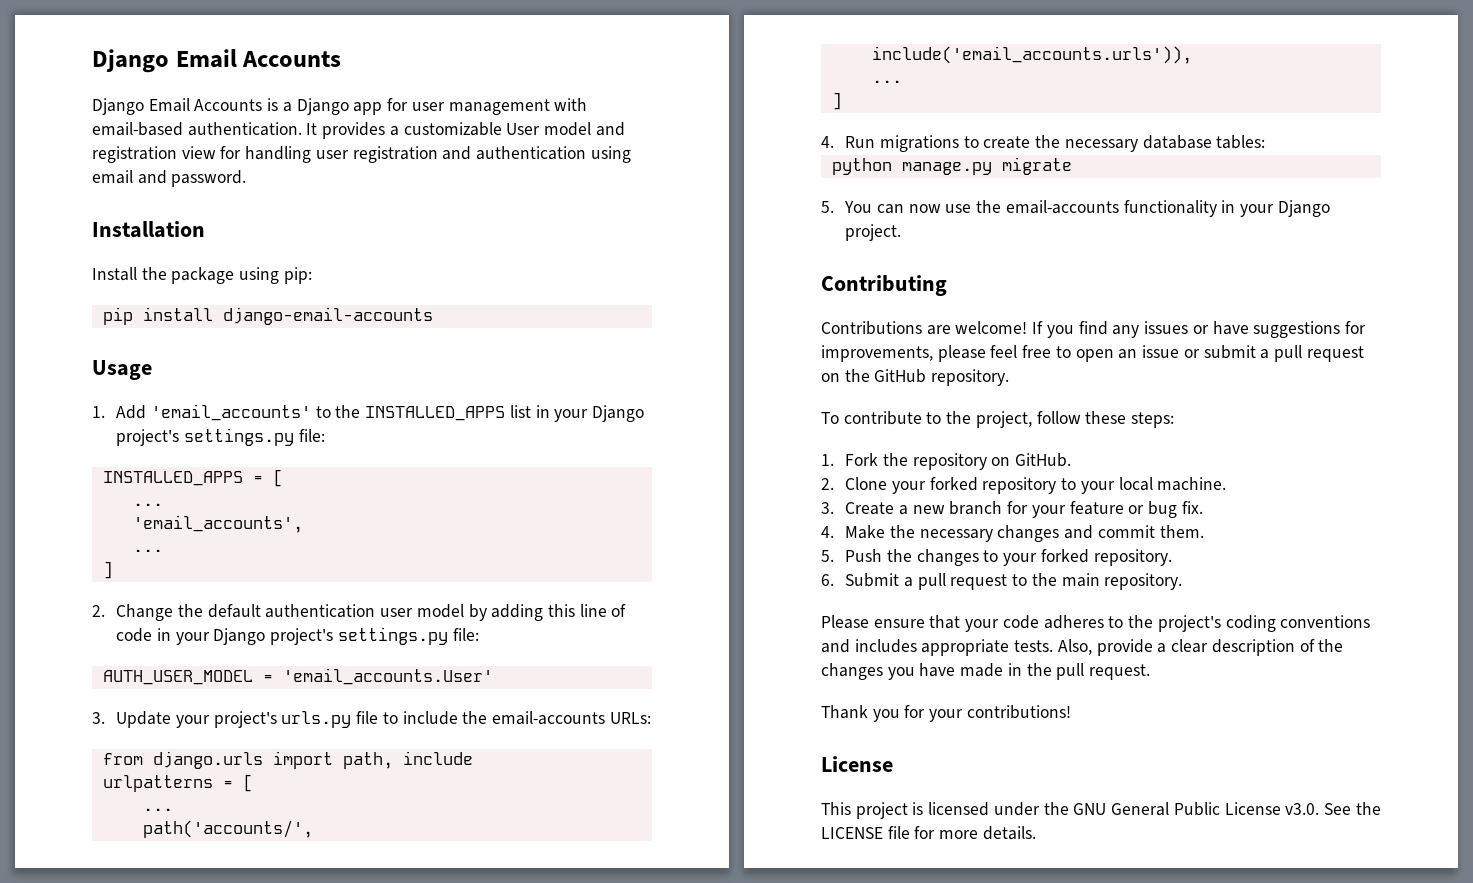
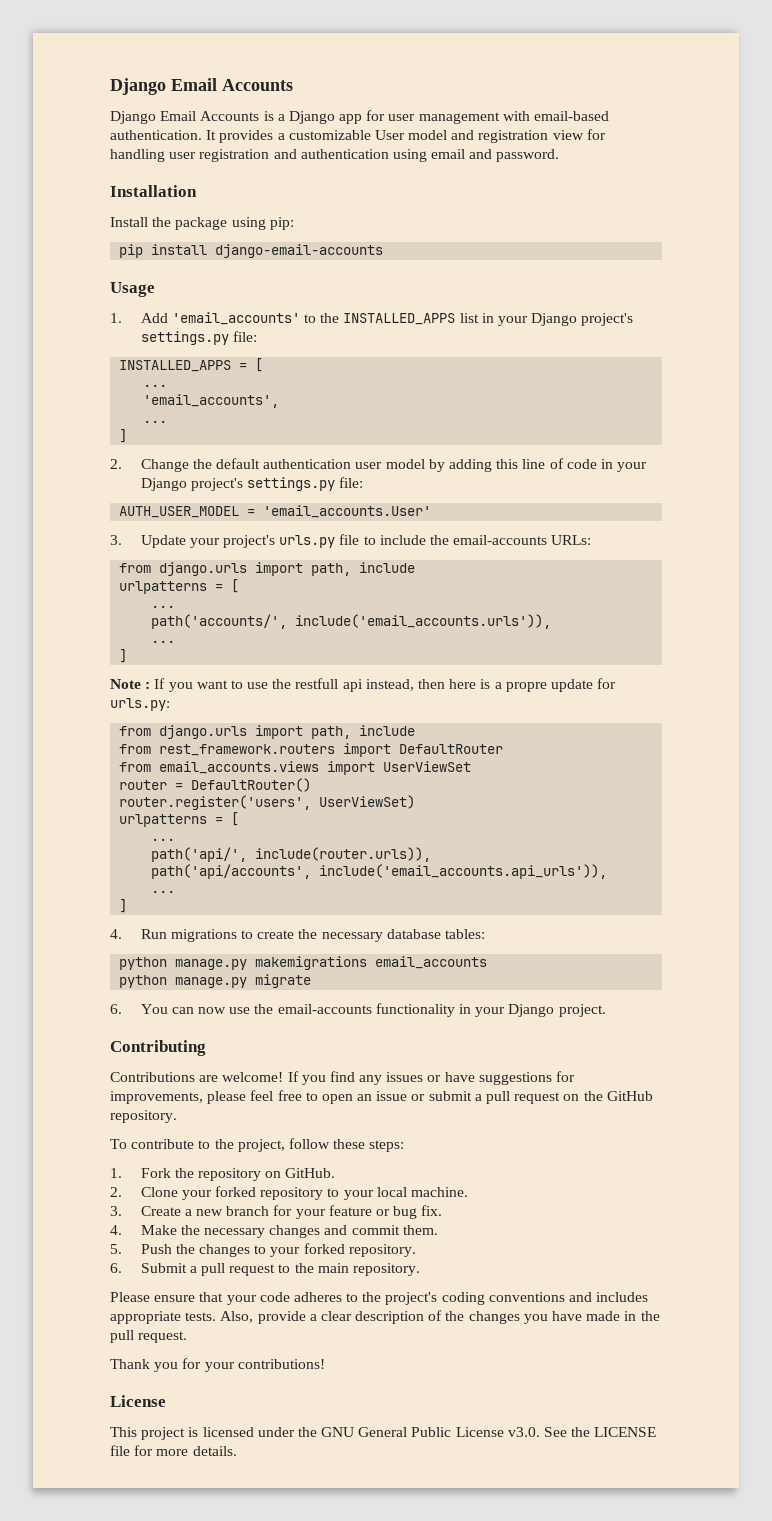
+ Note : If you want to use the restfull api instead, then here is a propre update for urls.py:
+ from django.urls import path, include
+ from rest_framework.routers import DefaultRouter
+ from email_accounts.views import UserViewSet
+ router = DefaultRouter()
+ router.register('users', UserViewSet)
+ urlpatterns = [
+ ...
+ path('api/', include(router.urls)),
+ path('api/accounts', include('email_accounts.api_urls')),
+ ...
+ ]
+ python manage.py makemigrations email_accounts
- 5. You can now use the email-accounts functionality in your Django project.
+ 6. You can now use the email-accounts functionality in your Django project.

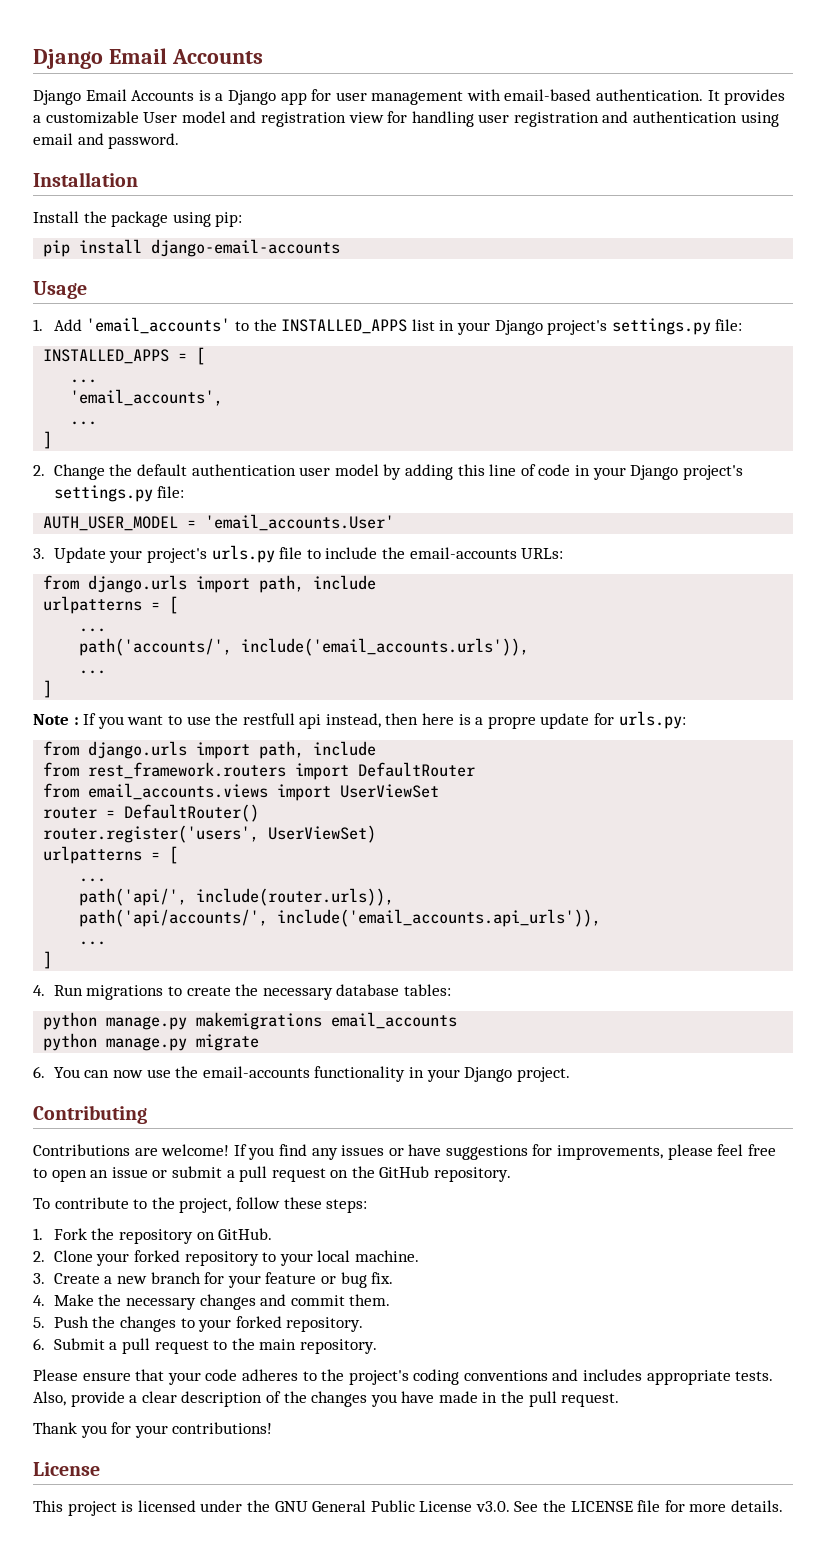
- path('api/accounts', include('email_accounts.api_urls')),
+ path('api/accounts/', include('email_accounts.api_urls')),

